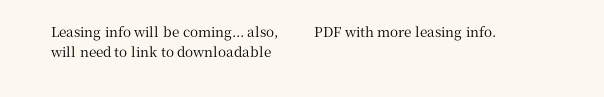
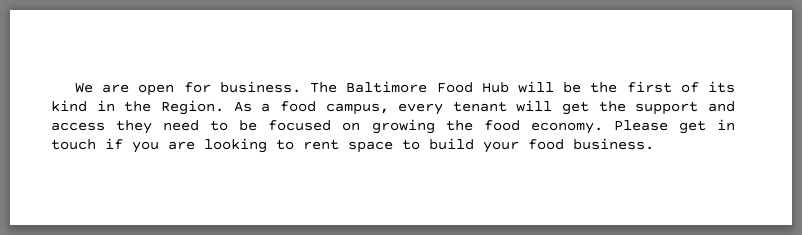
- Leasing info will be coming... also, will need to link to downloadable PDF with more leasing info.
+ We are open for business. The Baltimore Food Hub will be the first of its kind in the Region. As a food campus, every tenant will get the support and access they need to be focused on growing the food economy. Please get in touch if you are looking to rent space to build your food business.

